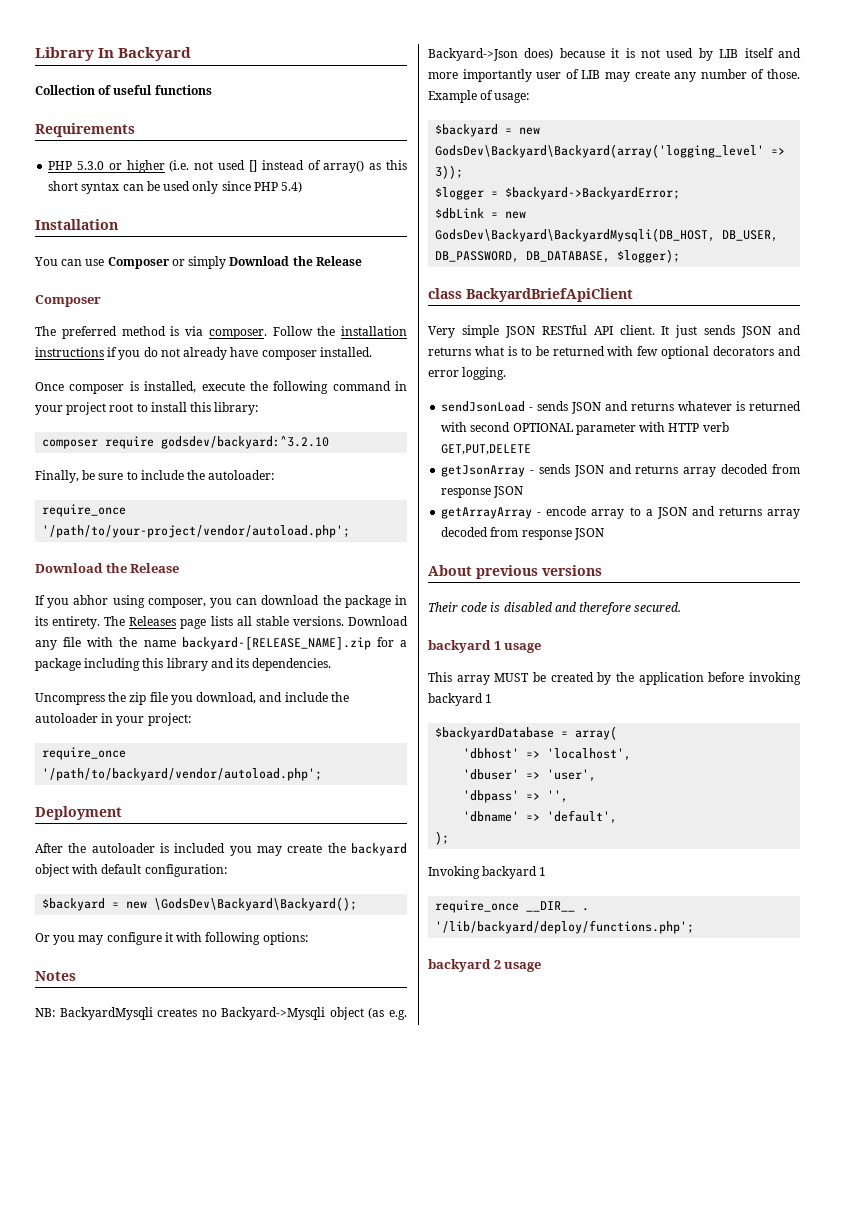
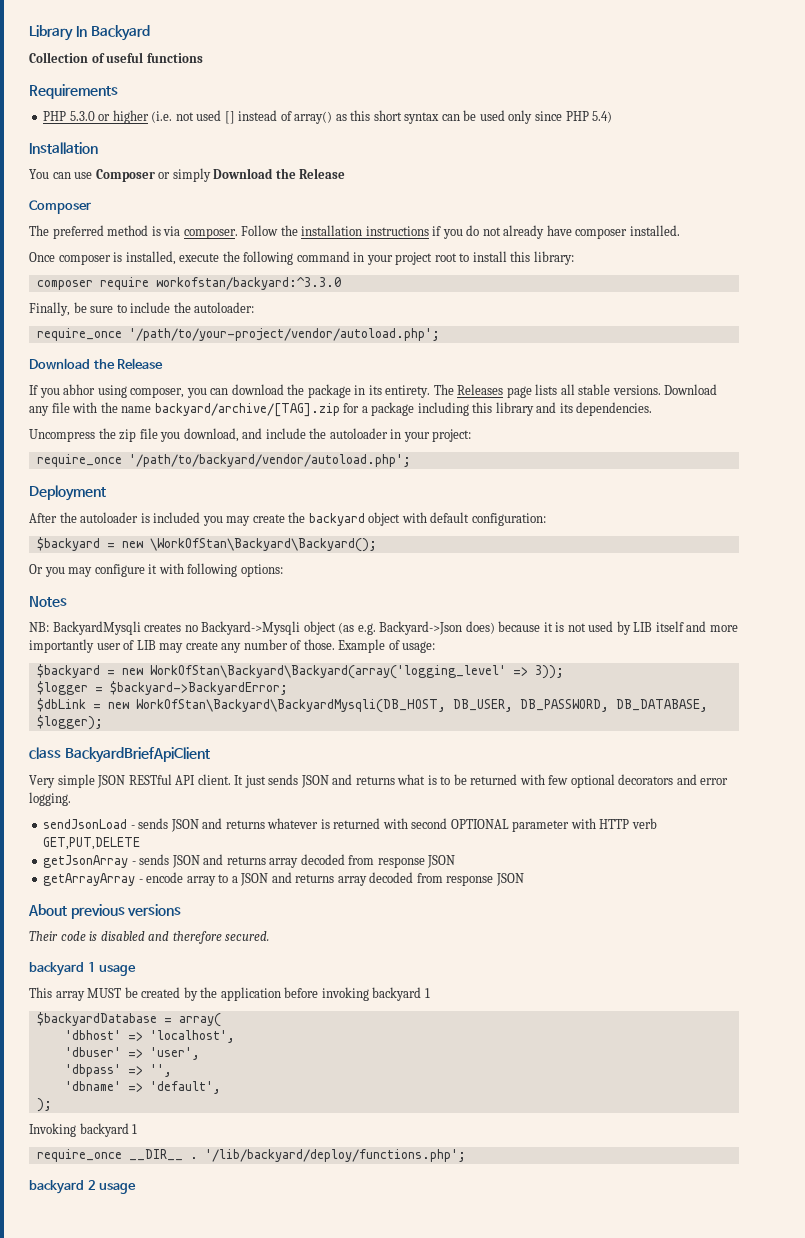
- composer require godsdev/backyard:^3.2.10
+ composer require workofstan/backyard:^3.3.0
- Download any file with the name backyard-[RELEASE_NAME].zip for a package including this library and its dependencies.
+ Download any file with the name backyard/archive/[TAG].zip for a package including this library and its dependencies.
- $backyard = new \GodsDev\Backyard\Backyard();
+ $backyard = new \WorkOfStan\Backyard\Backyard();
- $backyard = new GodsDev\Backyard\Backyard(array('logging_level' => 3));
+ $backyard = new WorkOfStan\Backyard\Backyard(array('logging_level' => 3));
- $dbLink = new GodsDev\Backyard\BackyardMysqli(DB_HOST, DB_USER, DB_PASSWORD, DB_DATABASE, $logger);
+ $dbLink = new WorkOfStan\Backyard\BackyardMysqli(DB_HOST, DB_USER, DB_PASSWORD, DB_DATABASE, $logger);

